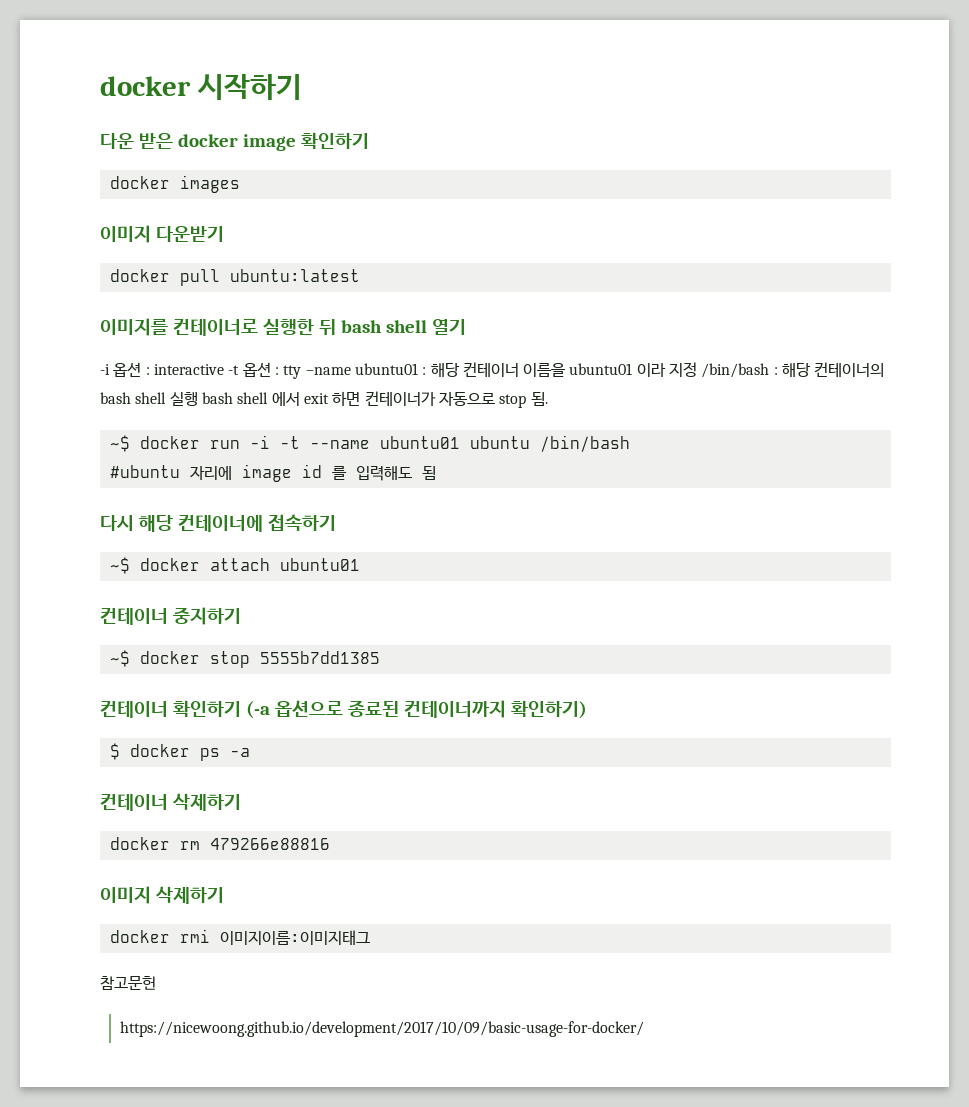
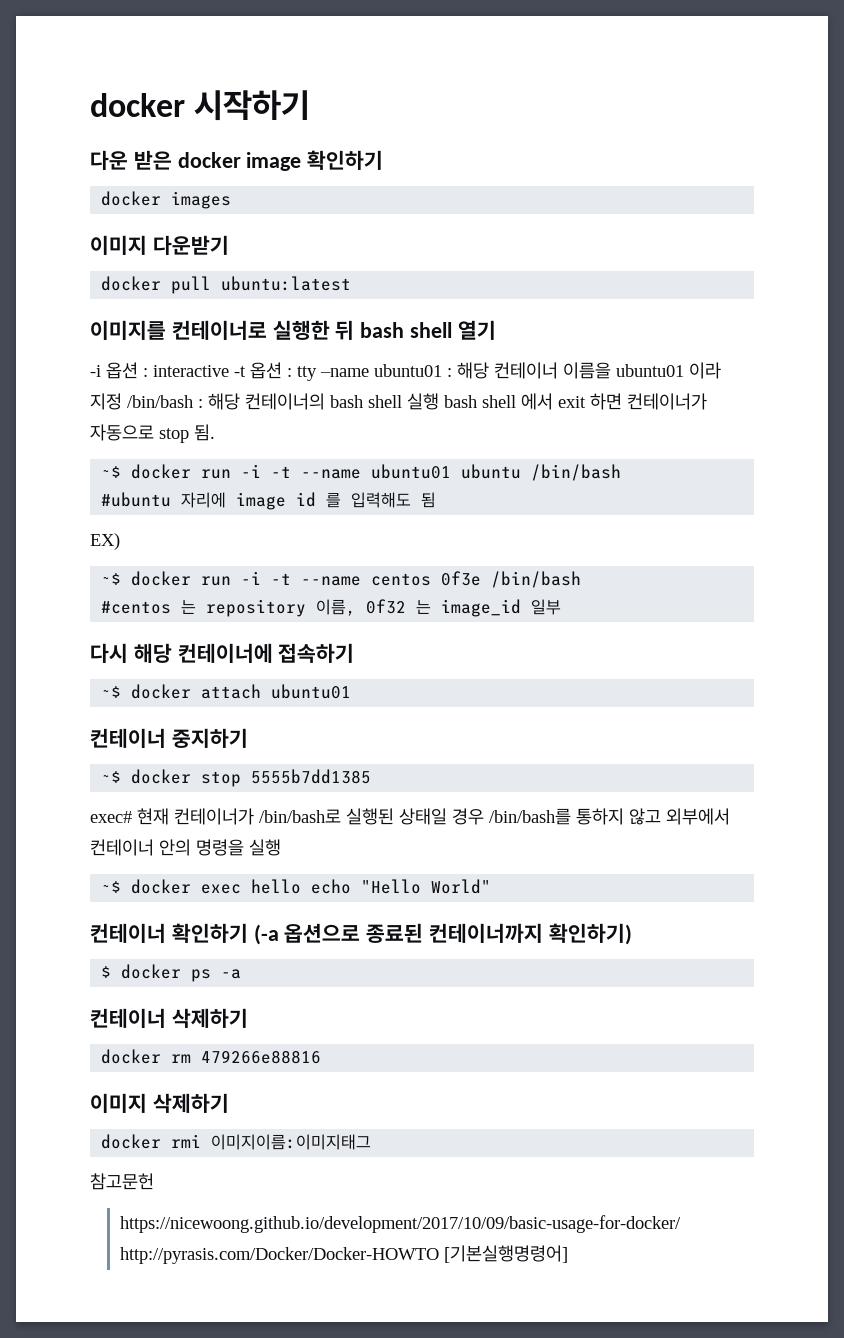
+ EX)
+ ~$ docker run -i -t --name centos 0f3e /bin/bash
+ #centos 는 repository 이름, 0f32 는 image_id 일부
+ exec# 현재 컨테이너가 /bin/bash로 실행된 상태일 경우 /bin/bash를 통하지 않고 외부에서 컨테이너 안의 명령을 실행
+ ~$ docker exec hello echo "Hello World"
- https://nicewoong.github.io/development/2017/10/09/basic-usage-for-docker/
+ https://nicewoong.github.io/development/2017/10/09/basic-usage-for-docker/ http://pyrasis.com/Docker/Docker-HOWTO [기본실행명령어]

